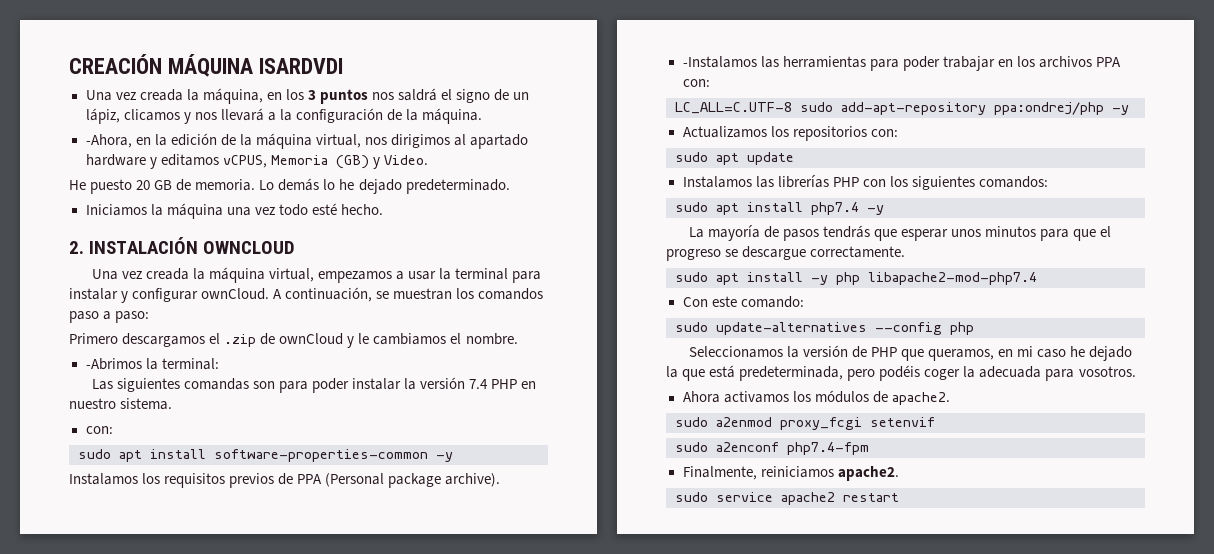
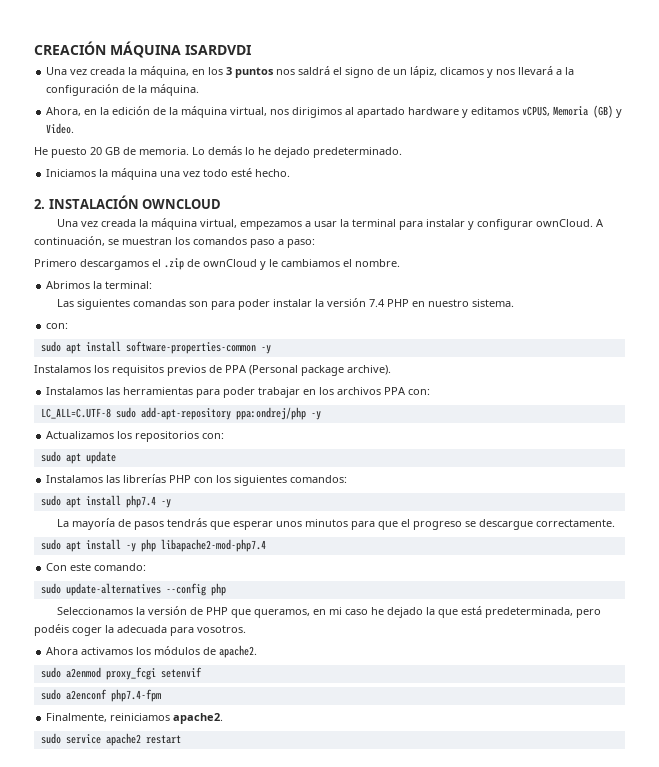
- -Ahora, en la edición de la máquina virtual, nos dirigimos al apartado hardware y editamos vCPUS, Memoria (GB) y Video.
+ Ahora, en la edición de la máquina virtual, nos dirigimos al apartado hardware y editamos vCPUS, Memoria (GB) y Video.
- -Abrimos la terminal:
+ Abrimos la terminal:
- -Instalamos las herramientas para poder trabajar en los archivos PPA con:
+ Instalamos las herramientas para poder trabajar en los archivos PPA con:

